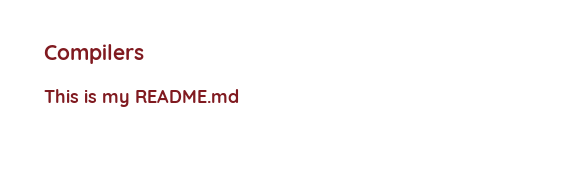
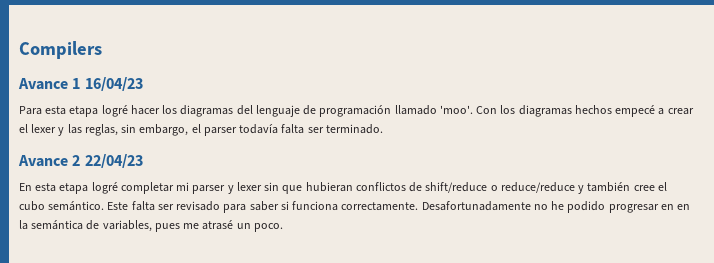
- This is my README.md
+ Avance 1 16/04/23
+ Para esta etapa logré hacer los diagramas del lenguaje de programación llamado 'moo'. Con los diagramas hechos empecé a crear el lexer y las reglas, sin embargo, el parser todavía falta ser terminado.
+ Avance 2 22/04/23
+ En esta etapa logré completar mi parser y lexer sin que hubieran conflictos de shift/reduce o reduce/reduce y también cree el cubo semántico. Este falta ser revisado para saber si funciona correctamente. Desafortunadamente no he podido progresar en en la semántica de variables, pues me atrasé un poco.

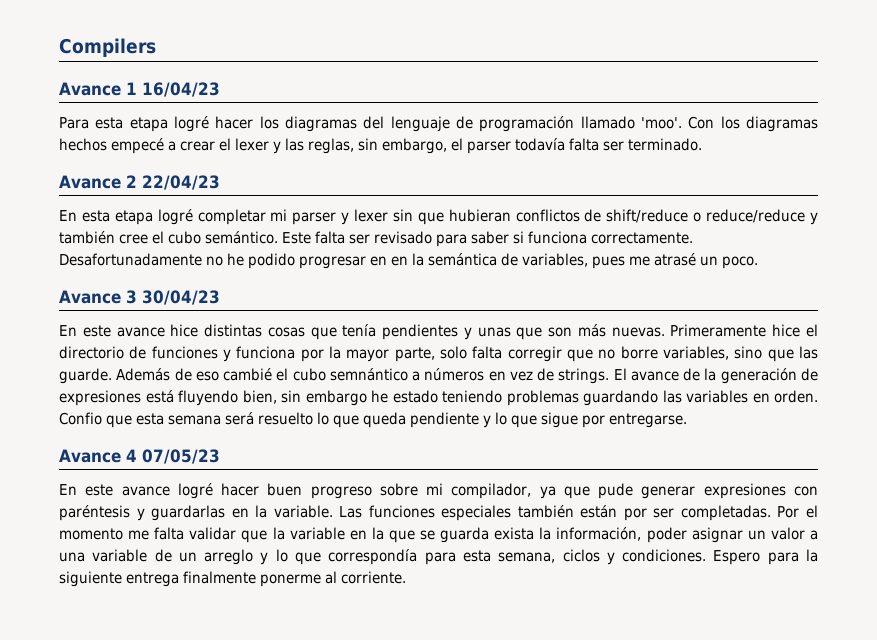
+ Avance 3 30/04/23
+ En este avance hice distintas cosas que tenía pendientes y unas que son más nuevas. Primeramente hice el directorio de funciones y funciona por la mayor parte, solo falta corregir que no borre variables, sino que las guarde. Además de eso cambié el cubo semnántico a números en vez de strings. El avance de la generación de expresiones está fluyendo bien, sin embargo he estado teniendo problemas guardando las variables en orden. Confio que esta semana será resuelto lo que queda pendiente y lo que sigue por entregarse.
+ Avance 4 07/05/23
+ En este avance logré hacer buen progreso sobre mi compilador, ya que pude generar expresiones con paréntesis y guardarlas en la variable. Las funciones especiales también están por ser completadas. Por el momento me falta validar que la variable en la que se guarda exista la información, poder asignar un valor a una variable de un arreglo y lo que correspondía para esta semana, ciclos y condiciones. Espero para la siguiente entrega finalmente ponerme al corriente.

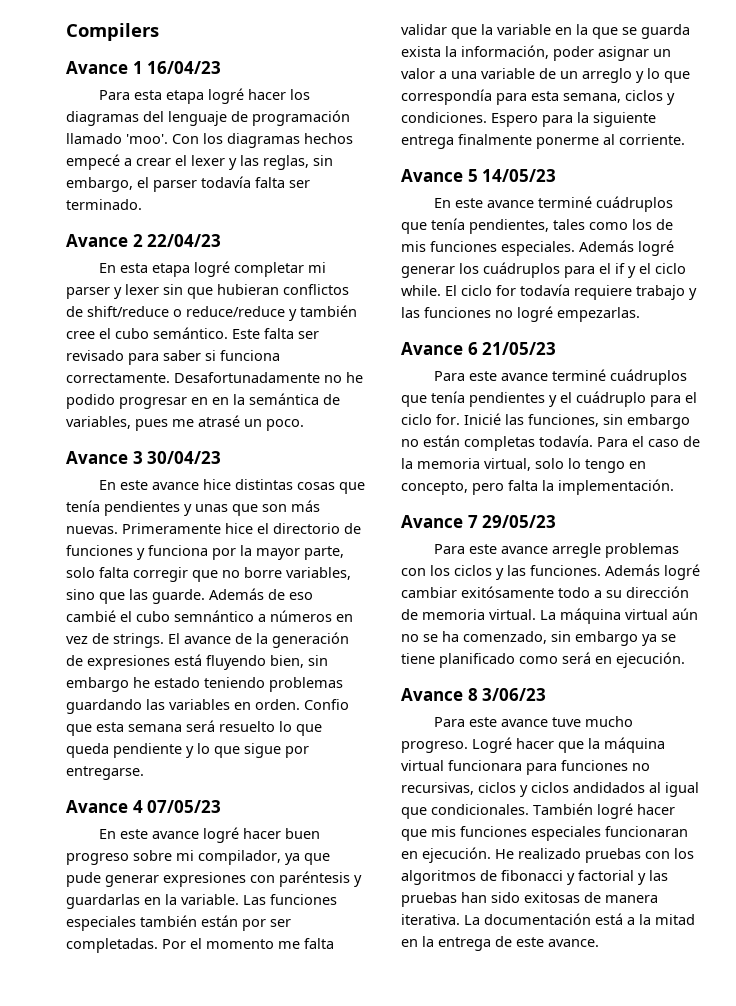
+ Avance 5 14/05/23
+ En este avance terminé cuádruplos que tenía pendientes, tales como los de mis funciones especiales. Además logré generar los cuádruplos para el if y el ciclo while. El ciclo for todavía requiere trabajo y las funciones no logré empezarlas.
+ Avance 6 21/05/23
+ Para este avance terminé cuádruplos que tenía pendientes y el cuádruplo para el ciclo for. Inicié las funciones, sin embargo no están completas todavía. Para el caso de la memoria virtual, solo lo tengo en concepto, pero falta la implementación.
+ Avance 7 29/05/23
+ Para este avance arregle problemas con los ciclos y las funciones. Además logré cambiar exitósamente todo a su dirección de memoria virtual. La máquina virtual aún no se ha comenzado, sin embargo ya se tiene planificado como será en ejecución.
+ Avance 8 3/06/23
+ Para este avance tuve mucho progreso. Logré hacer que la máquina virtual funcionara para funciones no recursivas, ciclos y ciclos andidados al igual que condicionales. También logré hacer que mis funciones especiales funcionaran en ejecución. He realizado pruebas con los algoritmos de fibonacci y factorial y las pruebas han sido exitosas de manera iterativa. La documentación está a la mitad en la entrega de este avance.

